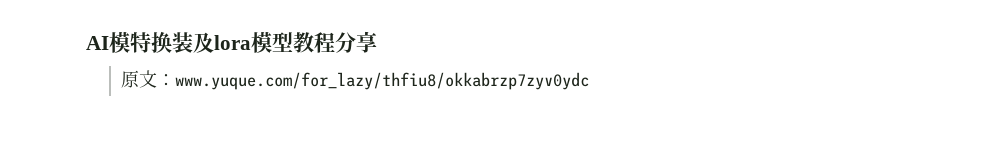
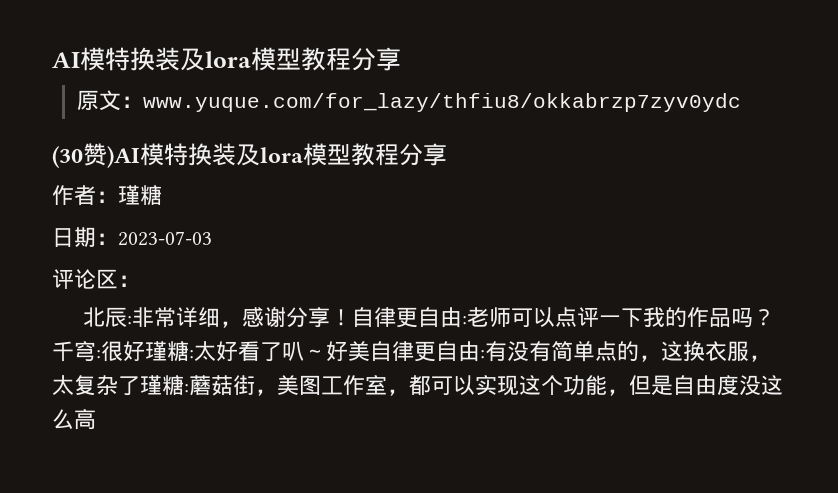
+ (30赞)AI模特换装及lora模型教程分享
+ 作者：瑾糖
+ 日期：2023-07-03
+ 评论区：
+ 北辰:非常详细，感谢分享！自律更自由:老师可以点评一下我的作品吗？千穹:很好瑾糖:太好看了叭～好美自律更自由:有没有简单点的，这换衣服，太复杂了瑾糖:蘑菇街，美图工作室，都可以实现这个功能，但是自由度没这么高

